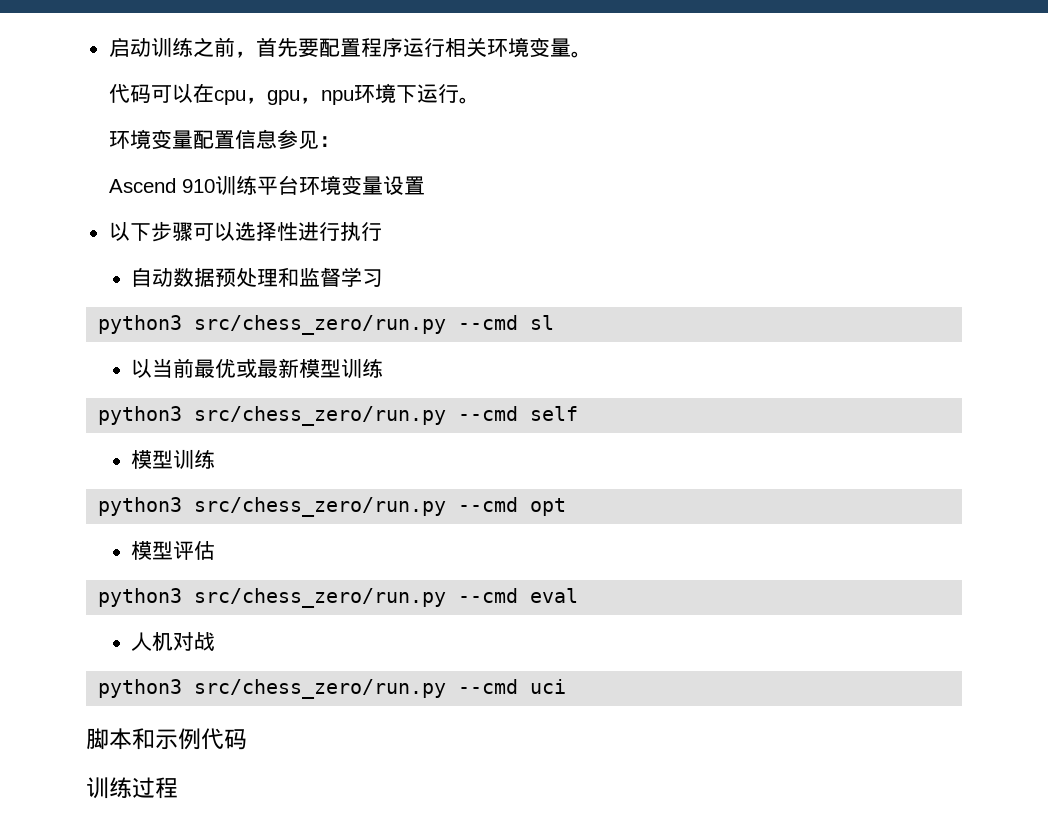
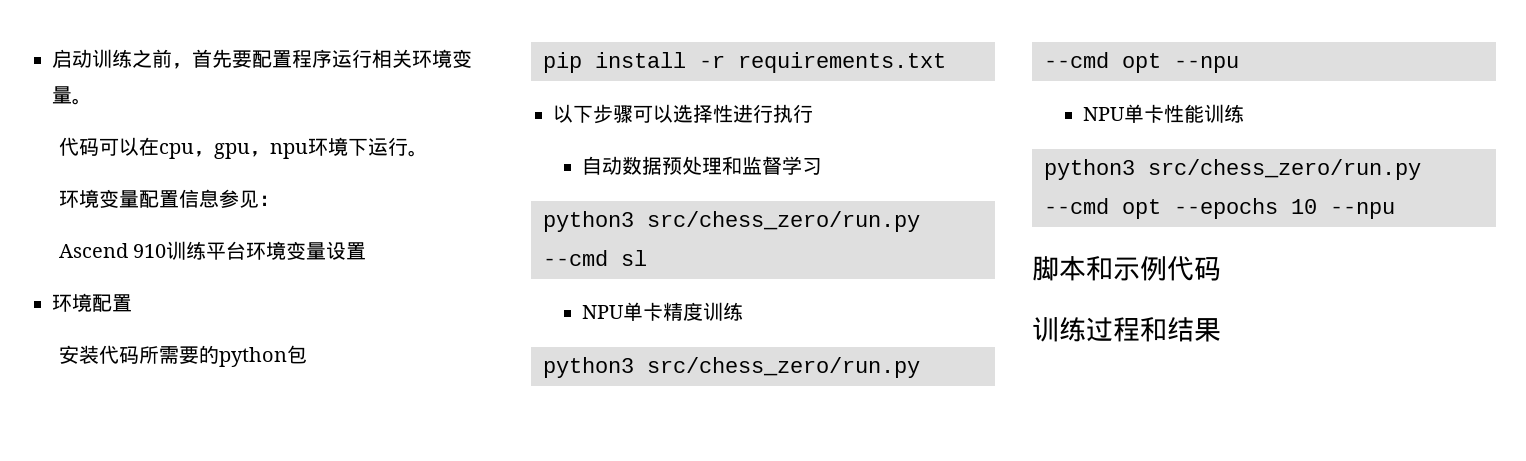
+ 环境配置
+ 安装代码所需要的python包
+ pip install -r requirements.txt
- 以当前最优或最新模型训练
- python3 src/chess_zero/run.py --cmd self
- 模型训练
- python3 src/chess_zero/run.py --cmd opt
- 模型评估
- python3 src/chess_zero/run.py --cmd eval
- 人机对战
- python3 src/chess_zero/run.py --cmd uci
+ NPU单卡精度训练
+ python3 src/chess_zero/run.py --cmd opt --npu
+ NPU单卡性能训练
+ python3 src/chess_zero/run.py --cmd opt --epochs 10 --npu
- 训练过程
+ 训练过程和结果

